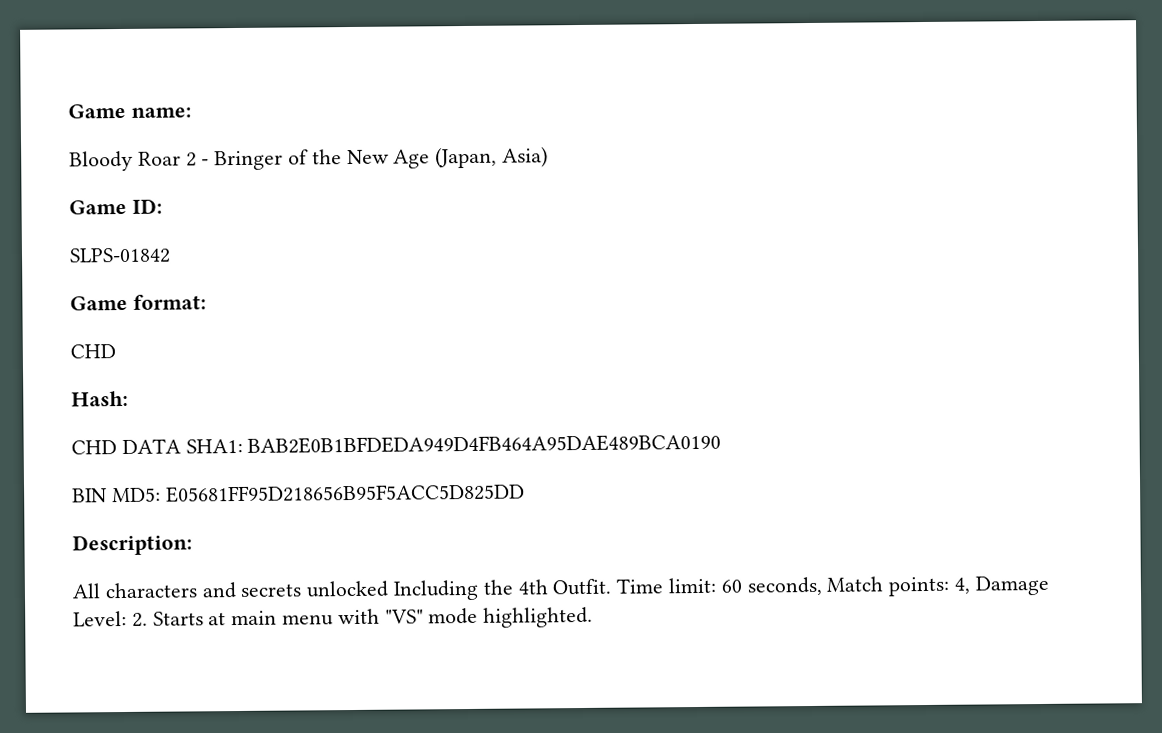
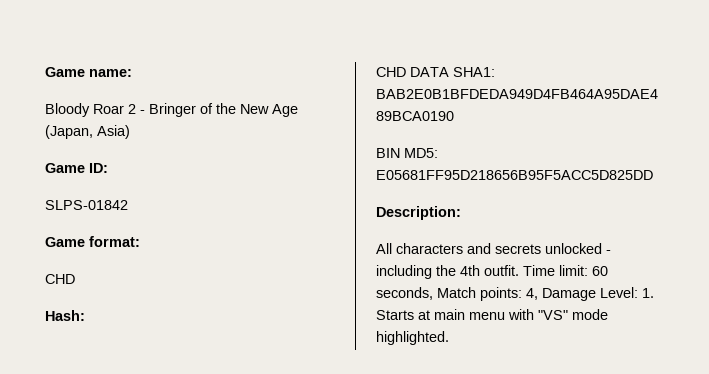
- All characters and secrets unlocked Including the 4th Outfit.
+ All characters and secrets unlocked - including the 4th outfit.
- Time limit: 60 seconds, Match points: 4, Damage Level: 2. Starts at main menu with "VS" mode highlighted.
+ Time limit: 60 seconds, Match points: 4, Damage Level: 1. Starts at main menu with "VS" mode highlighted.

